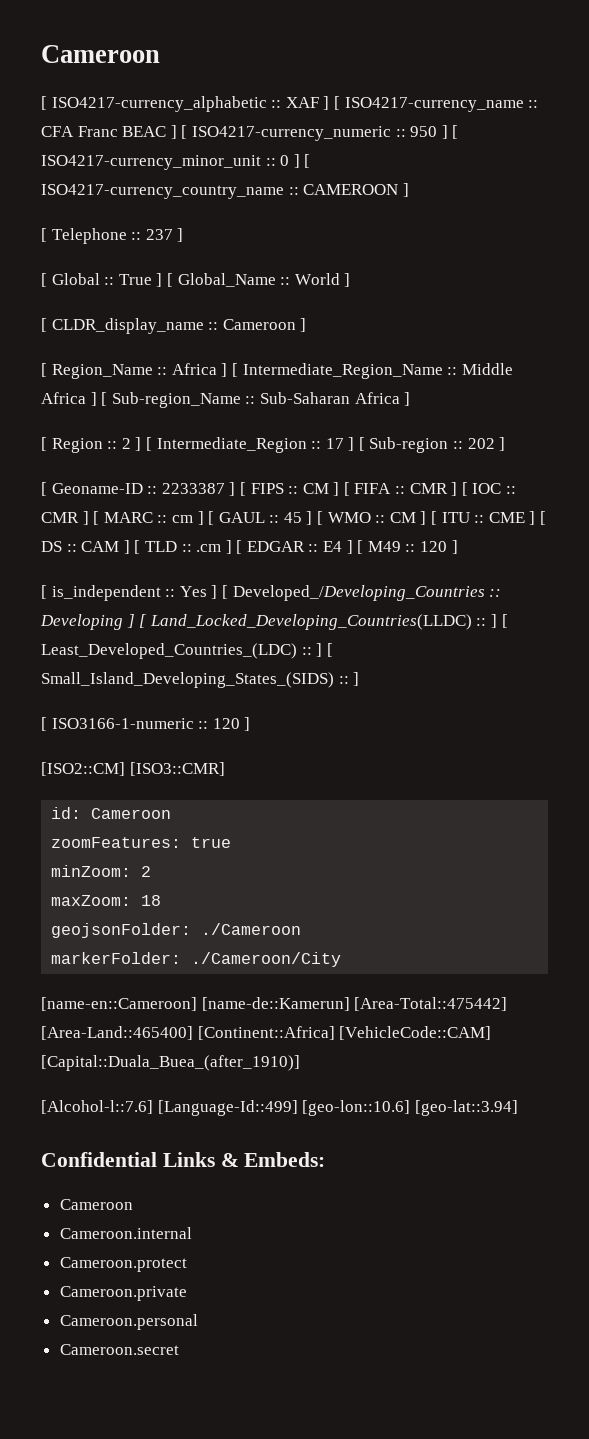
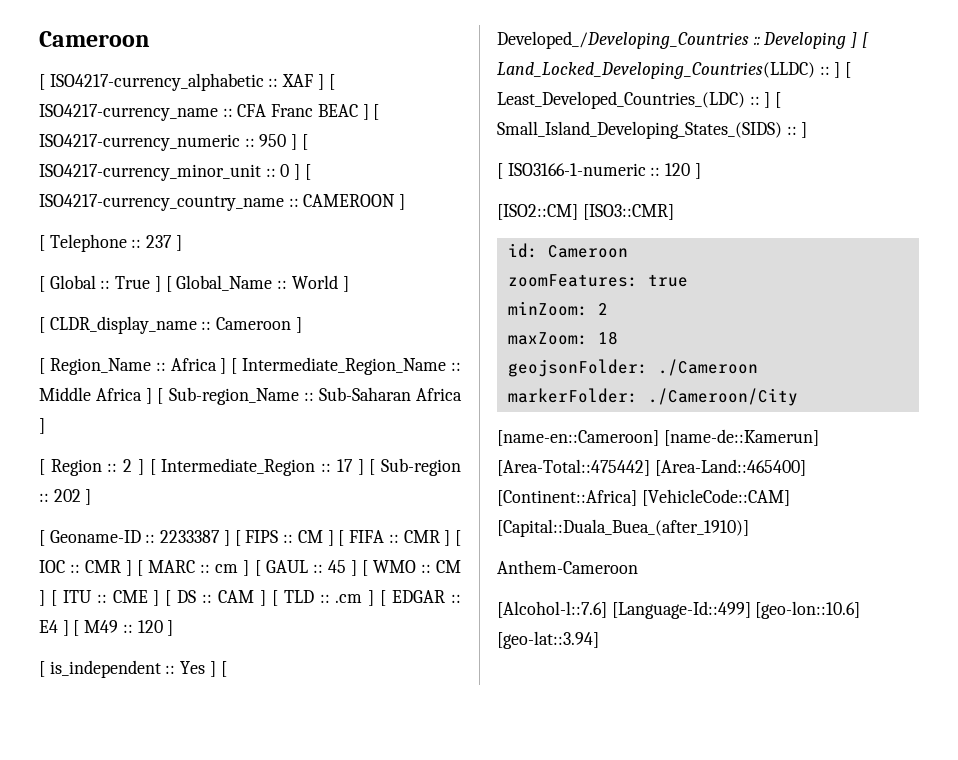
+ Anthem-Cameroon
- Confidential Links & Embeds:
- Cameroon
- Cameroon.internal
- Cameroon.protect
- Cameroon.private
- Cameroon.personal
- Cameroon.secret

